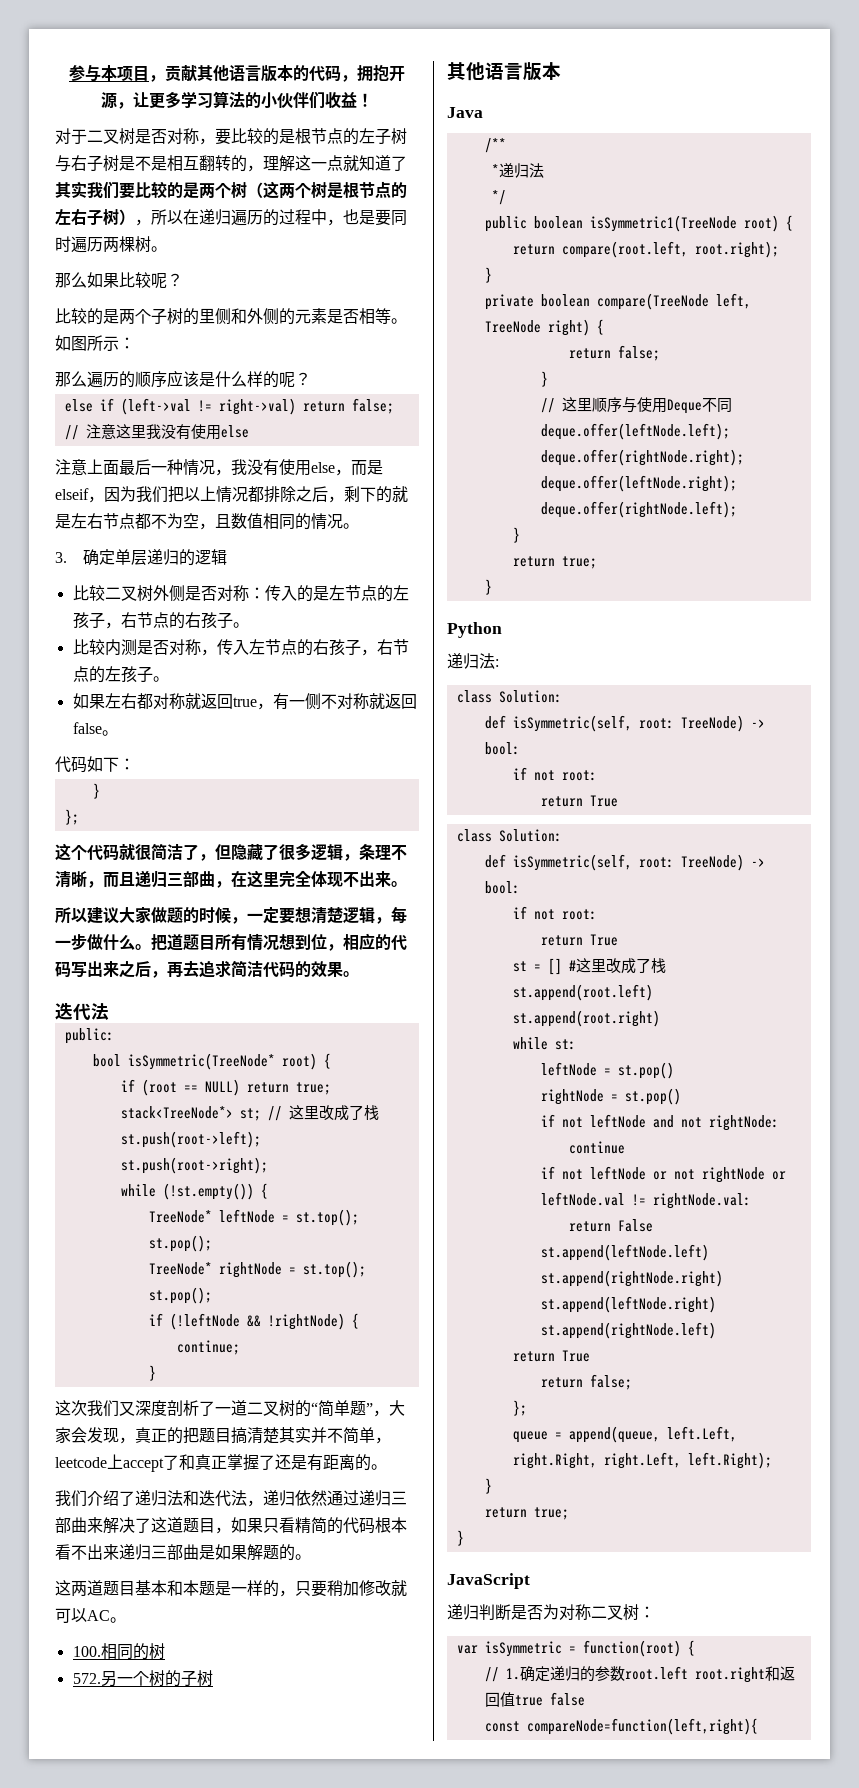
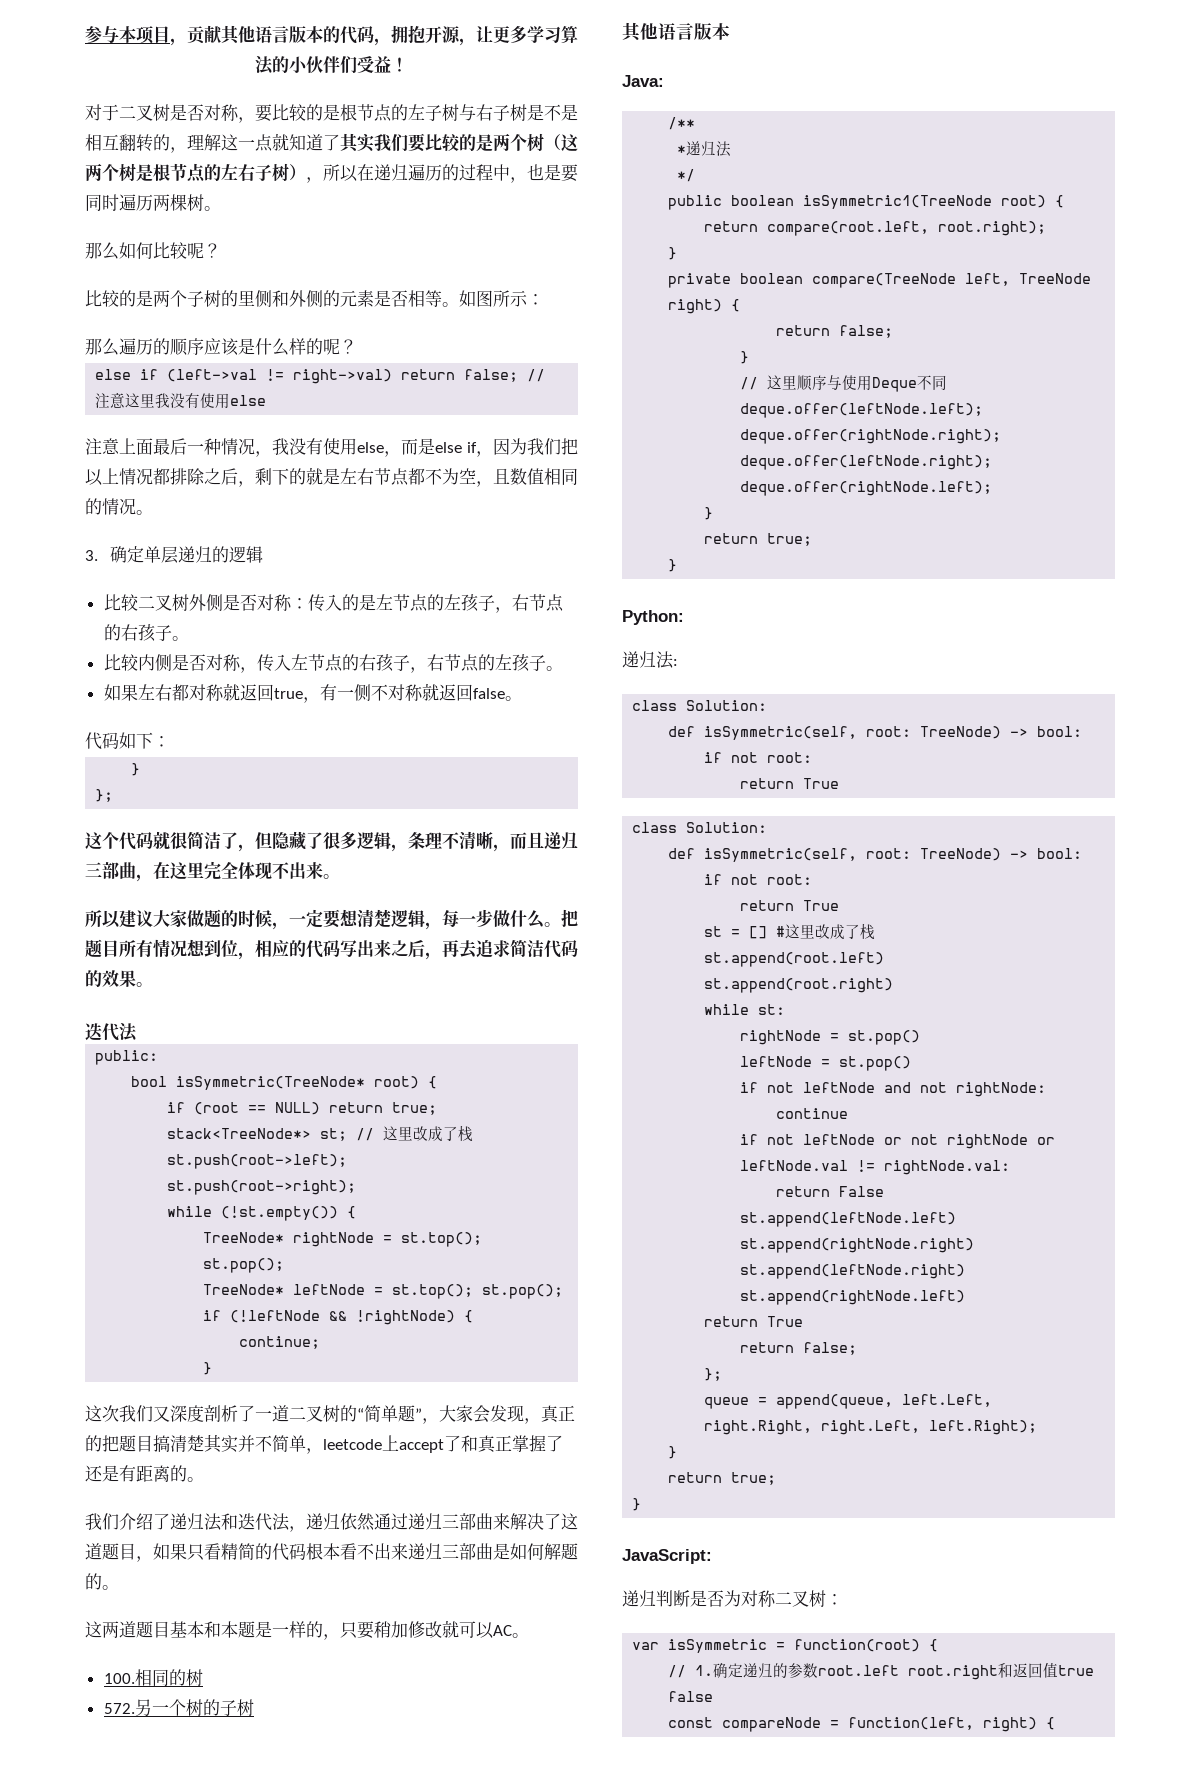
- 参与本项目，贡献其他语言版本的代码，拥抱开源，让更多学习算法的小伙伴们收益！
+ 参与本项目，贡献其他语言版本的代码，拥抱开源，让更多学习算法的小伙伴们受益！
- 那么如果比较呢？
+ 那么如何比较呢？
- 注意上面最后一种情况，我没有使用else，而是elseif，因为我们把以上情况都排除之后，剩下的就是左右节点都不为空，且数值相同的情况。
+ 注意上面最后一种情况，我没有使用else，而是else if，因为我们把以上情况都排除之后，剩下的就是左右节点都不为空，且数值相同的情况。
- 比较内测是否对称，传入左节点的右孩子，右节点的左孩子。
+ 比较内侧是否对称，传入左节点的右孩子，右节点的左孩子。
- 把道题目所有情况想到位，相应的代码写出来之后，再去追求简洁代码的效果。
+ 把题目所有情况想到位，相应的代码写出来之后，再去追求简洁代码的效果。
- TreeNode* leftNode = st.top(); st.pop();
+ TreeNode* rightNode = st.top(); st.pop();
- TreeNode* rightNode = st.top(); st.pop();
+ TreeNode* leftNode = st.top(); st.pop();
- 我们介绍了递归法和迭代法，递归依然通过递归三部曲来解决了这道题目，如果只看精简的代码根本看不出来递归三部曲是如果解题的。
+ 我们介绍了递归法和迭代法，递归依然通过递归三部曲来解决了这道题目，如果只看精简的代码根本看不出来递归三部曲是如何解题的。
- Java
+ Java:
- Python
+ Python:
+ rightNode = st.pop()
  leftNode = st.pop()
- rightNode = st.pop()
- JavaScript
+ JavaScript:
- const compareNode=function(left,right){
+ const compareNode = function(left, right) {

